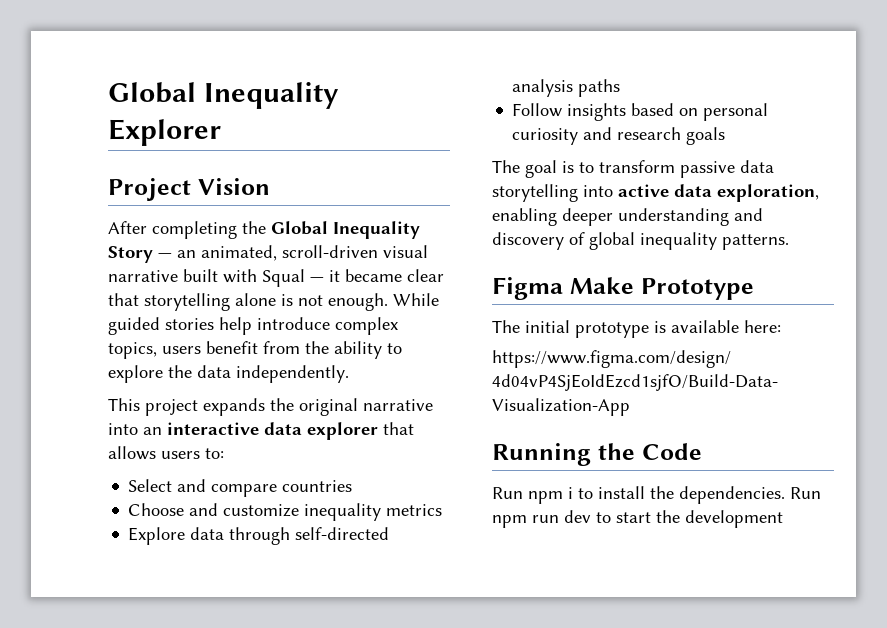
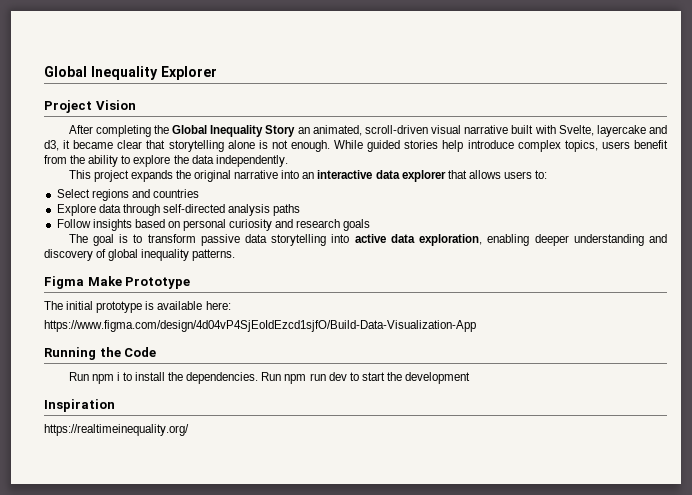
- After completing the Global Inequality Story — an animated, scroll-driven visual narrative built with Squal — it became clear that storytelling alone is not enough.
+ After completing the Global Inequality Story an animated, scroll-driven visual narrative built with Svelte, layercake and d3, it became clear that storytelling alone is not enough.
- Select and compare countries
+ Select regions and countries
- Choose and customize inequality metrics
+ Inspiration
+ https://realtimeinequality.org/

